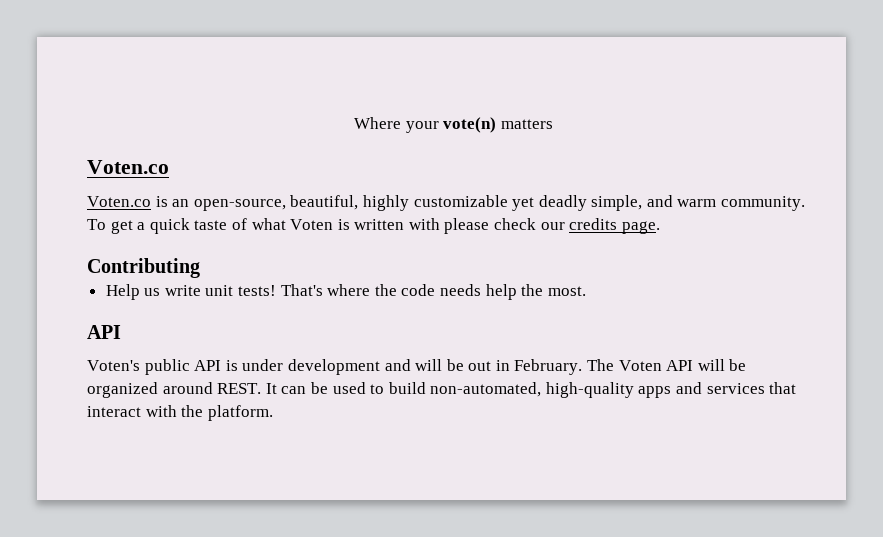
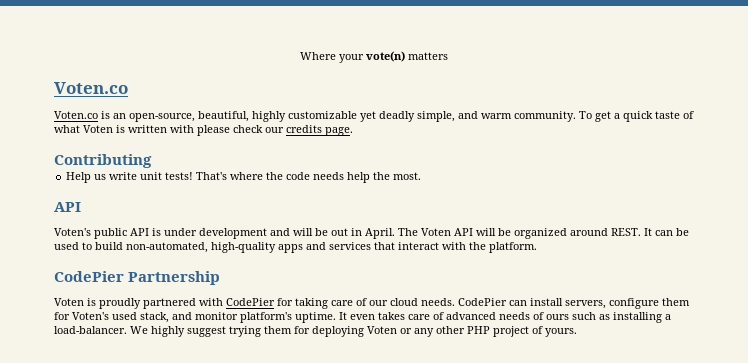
- Voten's public API is under development and will be out in February.
+ Voten's public API is under development and will be out in April.
+ CodePier Partnership
+ Voten is proudly partnered with CodePier for taking care of our cloud needs. CodePier can install servers, configure them for Voten's used stack, and monitor platform's uptime. It even takes care of advanced needs of ours such as installing a load-balancer. We highly suggest trying them for deploying Voten or any other PHP project of yours.

